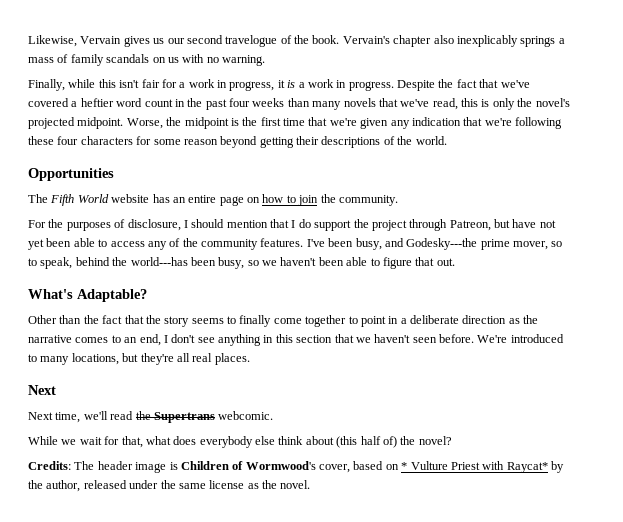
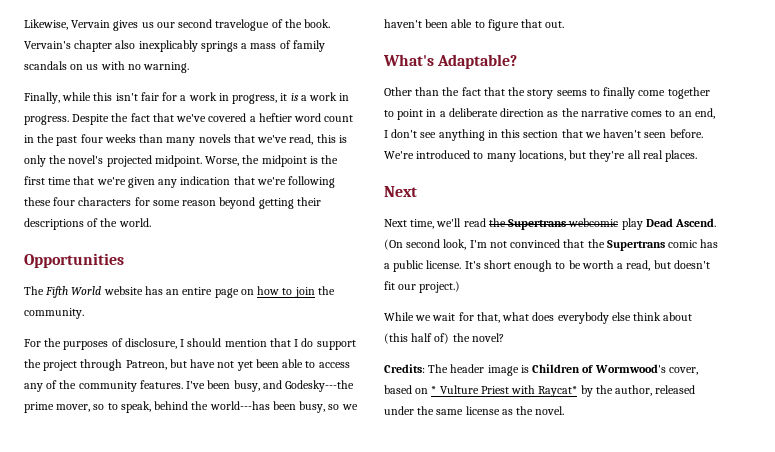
- Next time, we'll read the Supertrans webcomic.
+ Next time, we'll read the Supertrans webcomic play Dead Ascend. (On second look, I'm not convinced that the Supertrans comic has a public license. It's short enough to be worth a read, but doesn't fit our project.)

